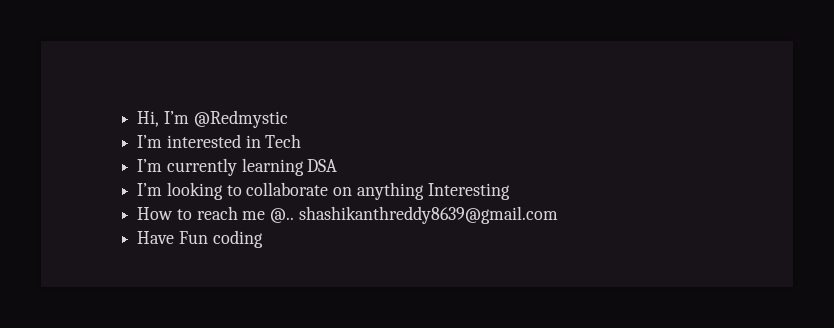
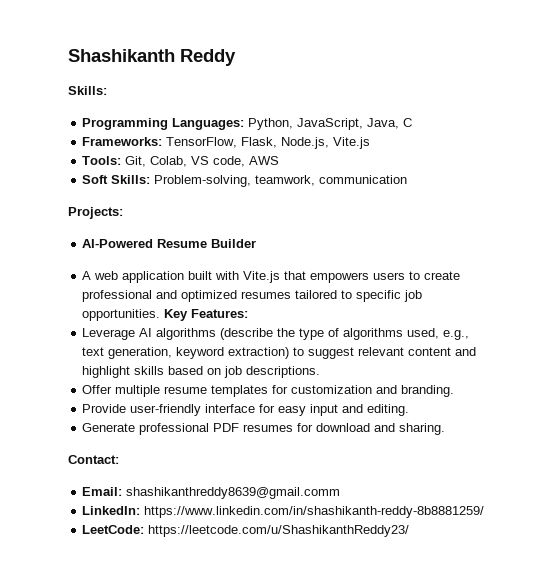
- Hi, I’m @Redmystic
- I’m interested in Tech
- I’m currently learning DSA
- I’m looking to collaborate on anything Interesting
- How to reach me @.. shashikanthreddy8639@gmail.com
- Have Fun coding
+ Shashikanth Reddy
+ Skills:
+ Programming Languages: Python, JavaScript, Java, C
+ Frameworks: TensorFlow, Flask, Node.js, Vite.js
+ Tools: Git, Colab, VS code, AWS
+ Soft Skills: Problem-solving, teamwork, communication
+ Projects:
+ AI-Powered Resume Builder
+ A web application built with Vite.js that empowers users to create professional and optimized resumes tailored to specific job opportunities. Key Features:
+ Leverage AI algorithms (describe the type of algorithms used, e.g., text generation, keyword extraction) to suggest relevant content and highlight skills based on job descriptions.
+ Offer multiple resume templates for customization and branding.
+ Provide user-friendly interface for easy input and editing.
+ Generate professional PDF resumes for download and sharing.
+ Contact:
+ Email: shashikanthreddy8639@gmail.comm
+ LinkedIn: https://www.linkedin.com/in/shashikanth-reddy-8b8881259/
+ LeetCode: https://leetcode.com/u/ShashikanthReddy23/

